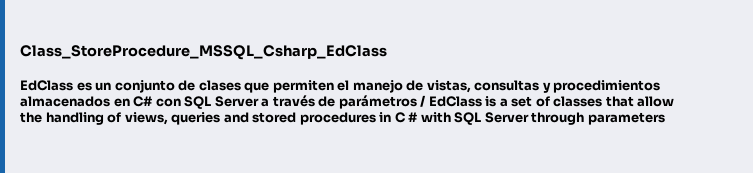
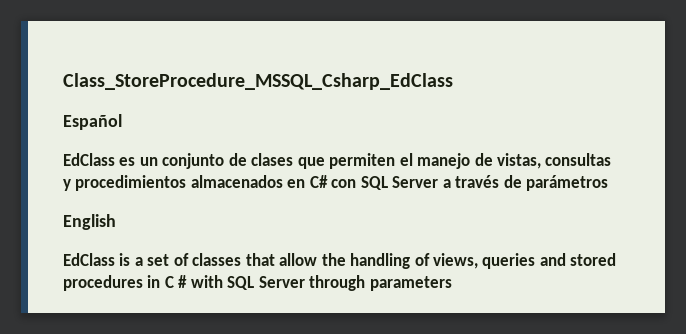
+ Español
- EdClass es un conjunto de clases que permiten el manejo de vistas, consultas y procedimientos almacenados en C# con SQL Server a través de parámetros / EdClass is a set of classes that allow the handling of views, queries and stored procedures in C # with SQL Server through parameters
+ EdClass es un conjunto de clases que permiten el manejo de vistas, consultas y procedimientos almacenados en C# con SQL Server a través de parámetros
+ English
+ EdClass is a set of classes that allow the handling of views, queries and stored procedures in C # with SQL Server through parameters

